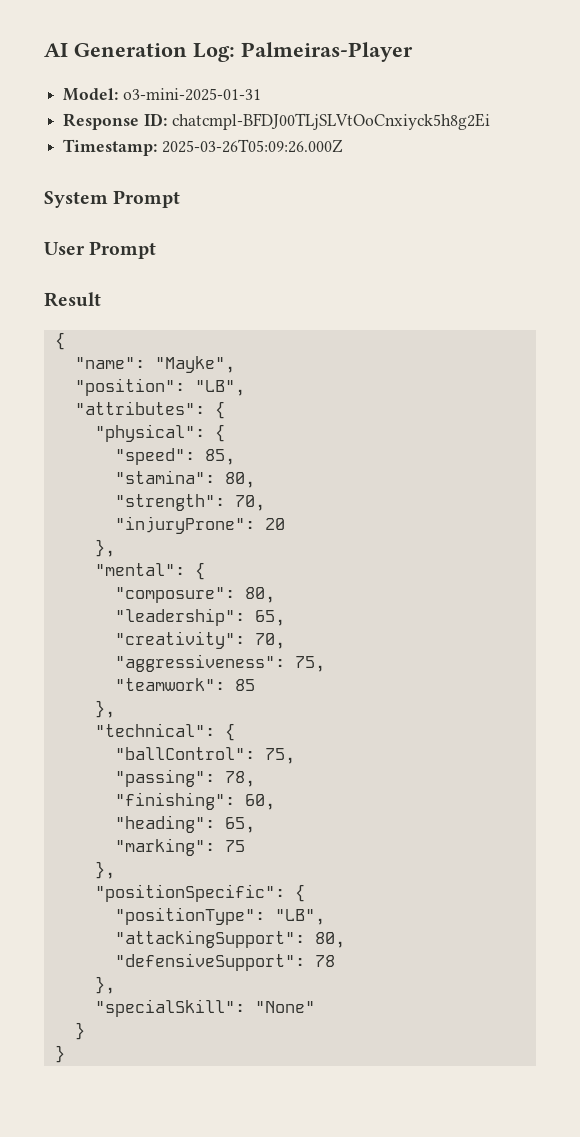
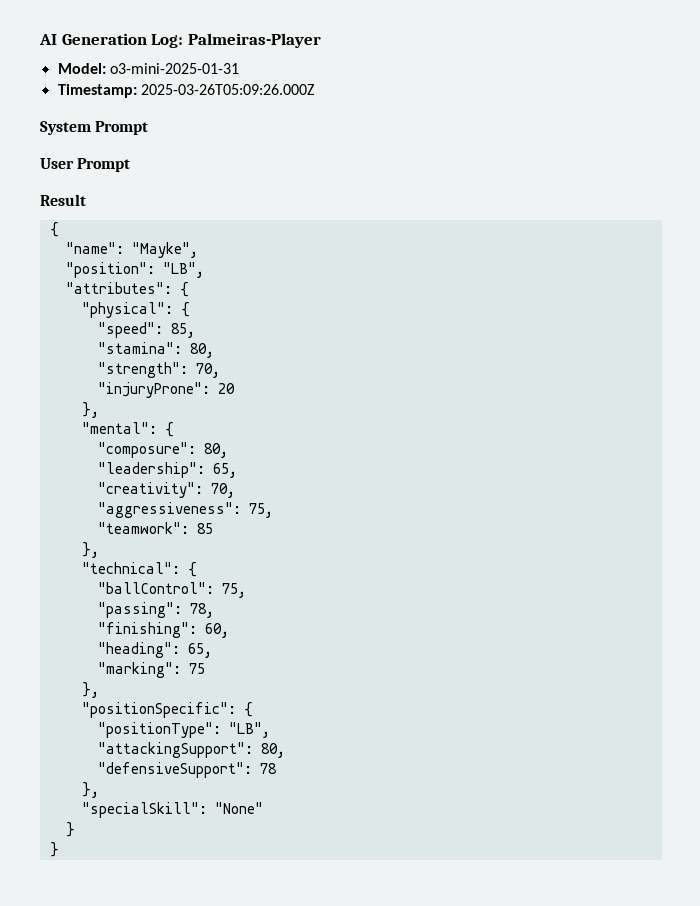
- Response ID: chatcmpl-BFDJ00TLjSLVtOoCnxiyck5h8g2Ei

